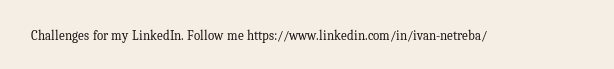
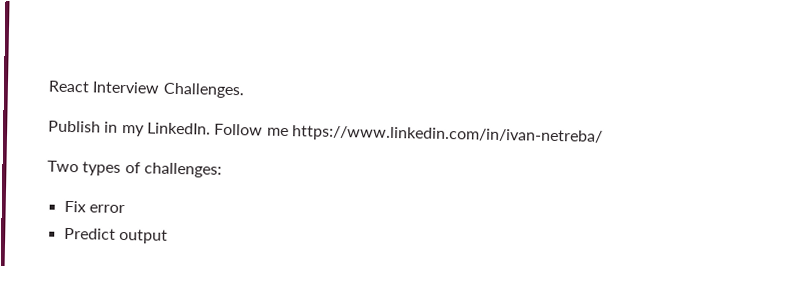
- Challenges for my LinkedIn.
+ React Interview Challenges.
+ Publish in my LinkedIn.
+ Two types of challenges:
+ Fix error
+ Predict output

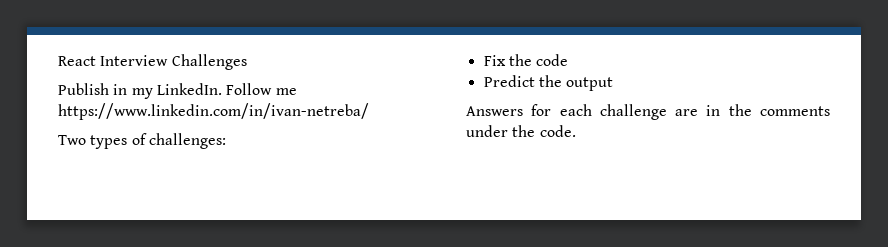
- React Interview Challenges.
+ React Interview Challenges
- Fix error
+ Fix the code
- Predict output
+ Predict the output
+ Answers for each challenge are in the comments under the code.

